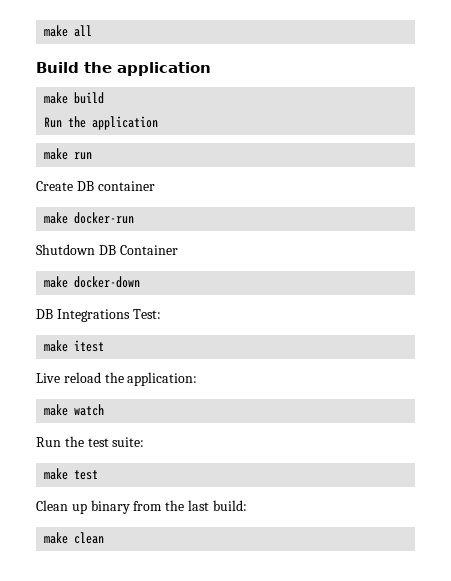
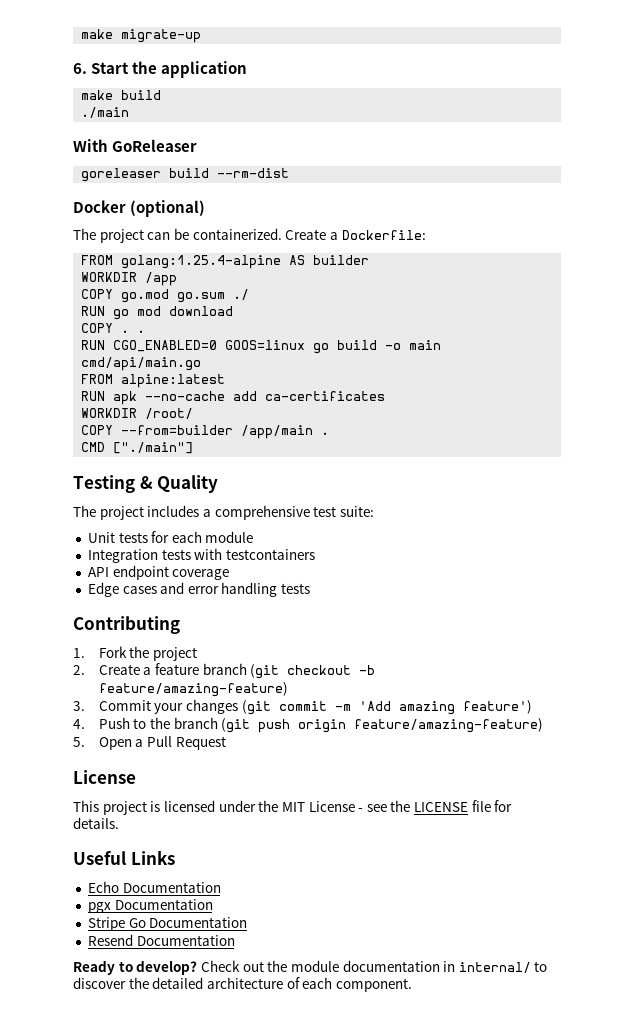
- make all
- Build the application
+ make migrate-up
+ 6. Start the application
- Run the application
- make run
- Create DB container
- make docker-run
- Shutdown DB Container
- make docker-down
- DB Integrations Test:
- make itest
- Live reload the application:
- make watch
- Run the test suite:
- make test
- Clean up binary from the last build:
- make clean
+ ./main
+ With GoReleaser
+ goreleaser build --rm-dist
+ Docker (optional)
+ The project can be containerized. Create a Dockerfile:
+ FROM golang:1.25.4-alpine AS builder
+ WORKDIR /app
+ COPY go.mod go.sum ./
+ RUN go mod download
+ COPY . .
+ RUN CGO_ENABLED=0 GOOS=linux go build -o main cmd/api/main.go
+ FROM alpine:latest
+ RUN apk --no-cache add ca-certificates
+ WORKDIR /root/
+ COPY --from=builder /app/main .
+ CMD ["./main"]
+ Testing & Quality
+ The project includes a comprehensive test suite:
+ Unit tests for each module
+ Integration tests with testcontainers
+ API endpoint coverage
+ Edge cases and error handling tests
+ Contributing
+ 1. Fork the project
+ 2. Create a feature branch (git checkout -b feature/amazing-feature)
+ 3. Commit your changes (git commit -m 'Add amazing feature')
+ 4. Push to the branch (git push origin feature/amazing-feature)
+ 5. Open a Pull Request
+ License
+ This project is licensed under the MIT License - see the LICENSE file for details.
+ Useful Links
+ Echo Documentation
+ pgx Documentation
+ Stripe Go Documentation
+ Resend Documentation
+ Ready to develop? Check out the module documentation in internal/ to discover the detailed architecture of each component.

